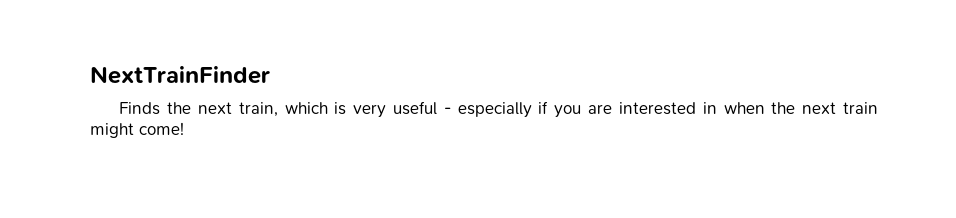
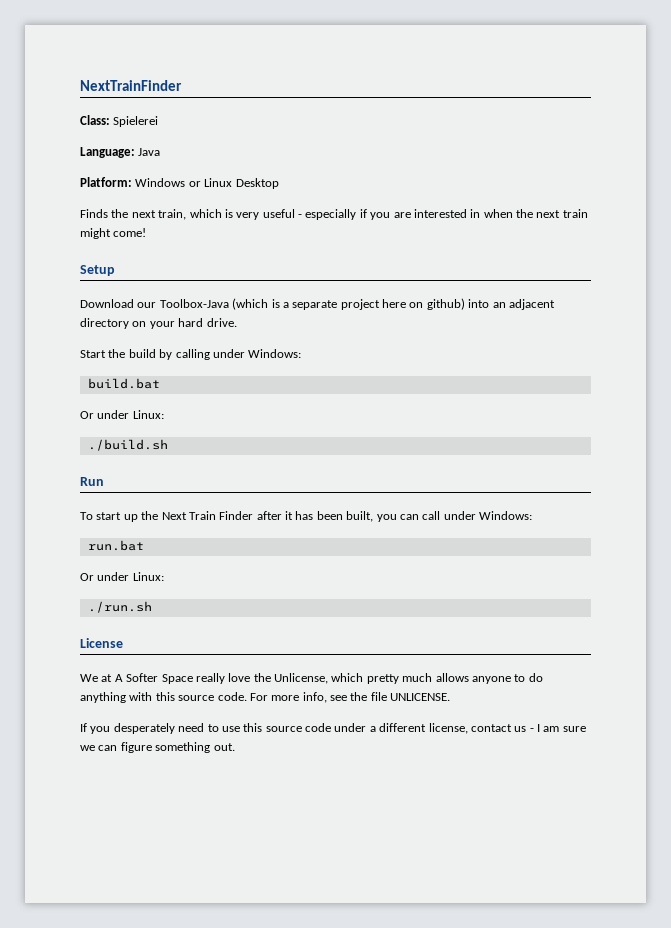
+ Class: Spielerei
+ Language: Java
+ Platform: Windows or Linux Desktop
+ Setup
+ Download our Toolbox-Java (which is a separate project here on github) into an adjacent directory on your hard drive.
+ Start the build by calling under Windows:
+ build.bat
+ Or under Linux:
+ ./build.sh
+ Run
+ To start up the Next Train Finder after it has been built, you can call under Windows:
+ run.bat
+ Or under Linux:
+ ./run.sh
+ License
+ We at A Softer Space really love the Unlicense, which pretty much allows anyone to do anything with this source code. For more info, see the file UNLICENSE.
+ If you desperately need to use this source code under a different license, contact us - I am sure we can figure something out.

